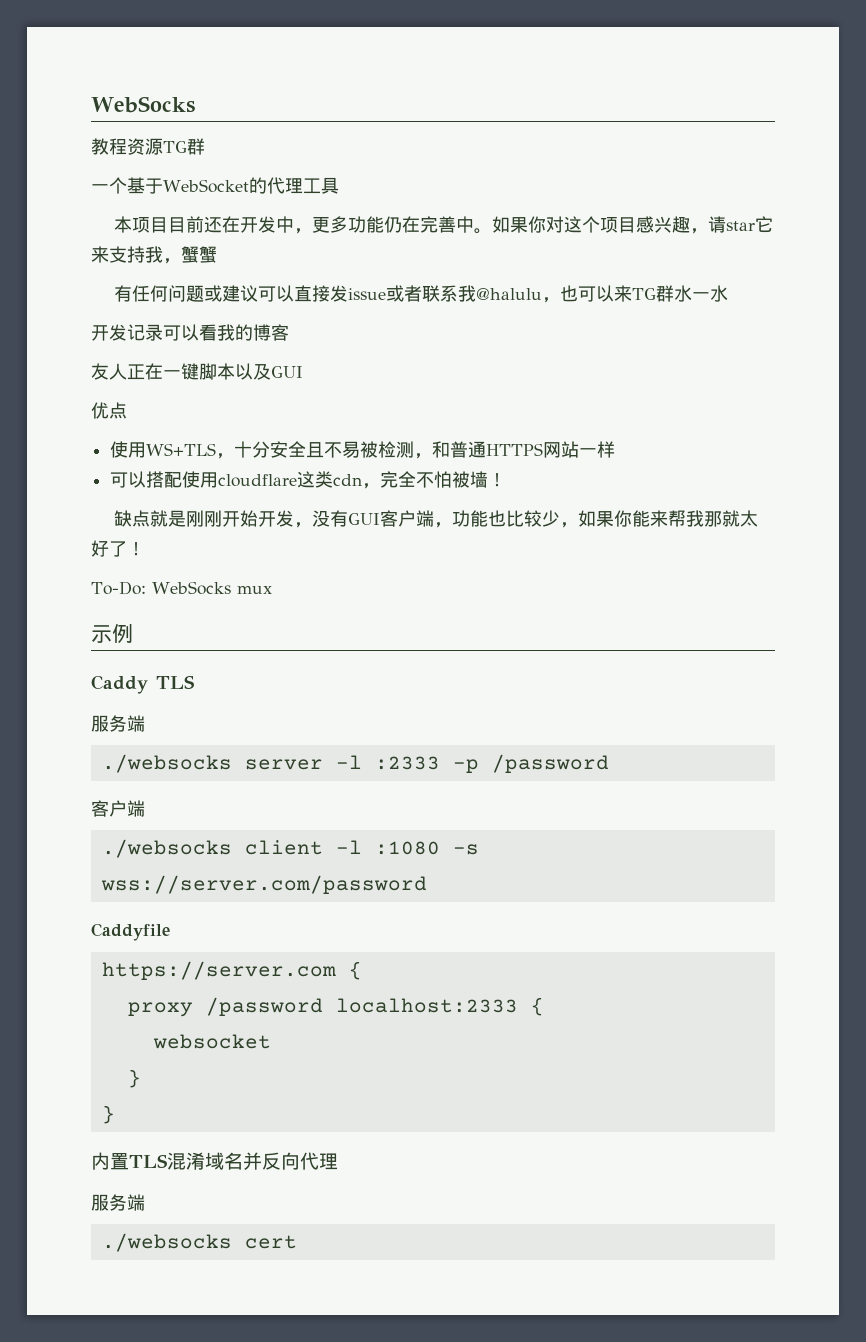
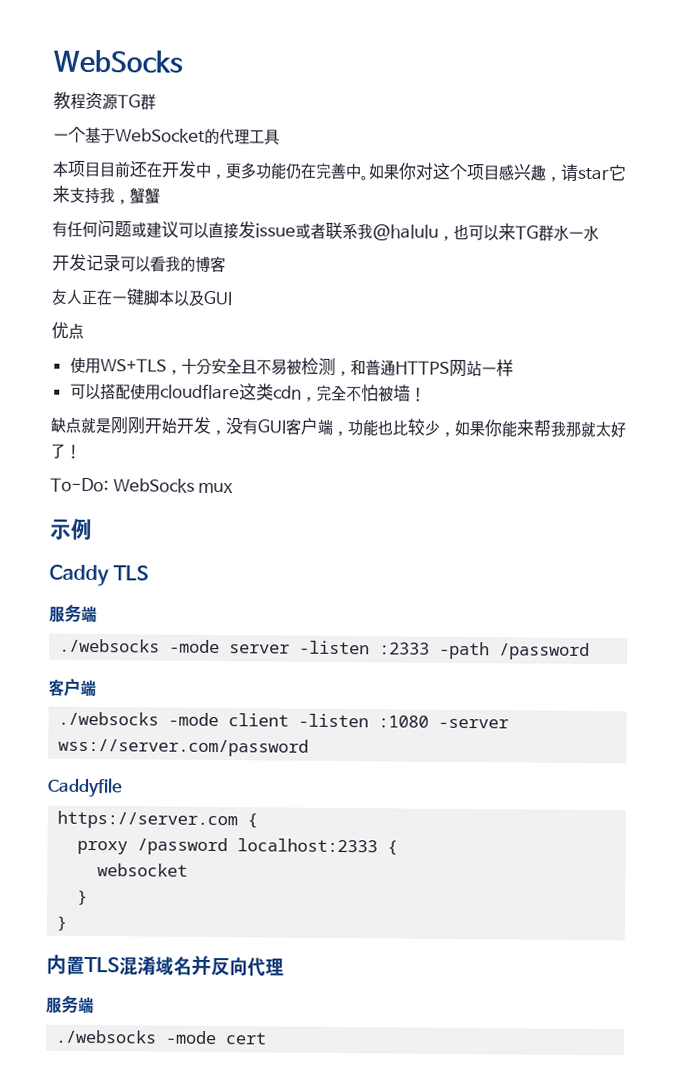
- ./websocks server -l :2333 -p /password
+ ./websocks -mode server -listen :2333 -path /password
- ./websocks client -l :1080 -s wss://server.com/password
+ ./websocks -mode client -listen :1080 -server wss://server.com/password
- ./websocks cert
+ ./websocks -mode cert

